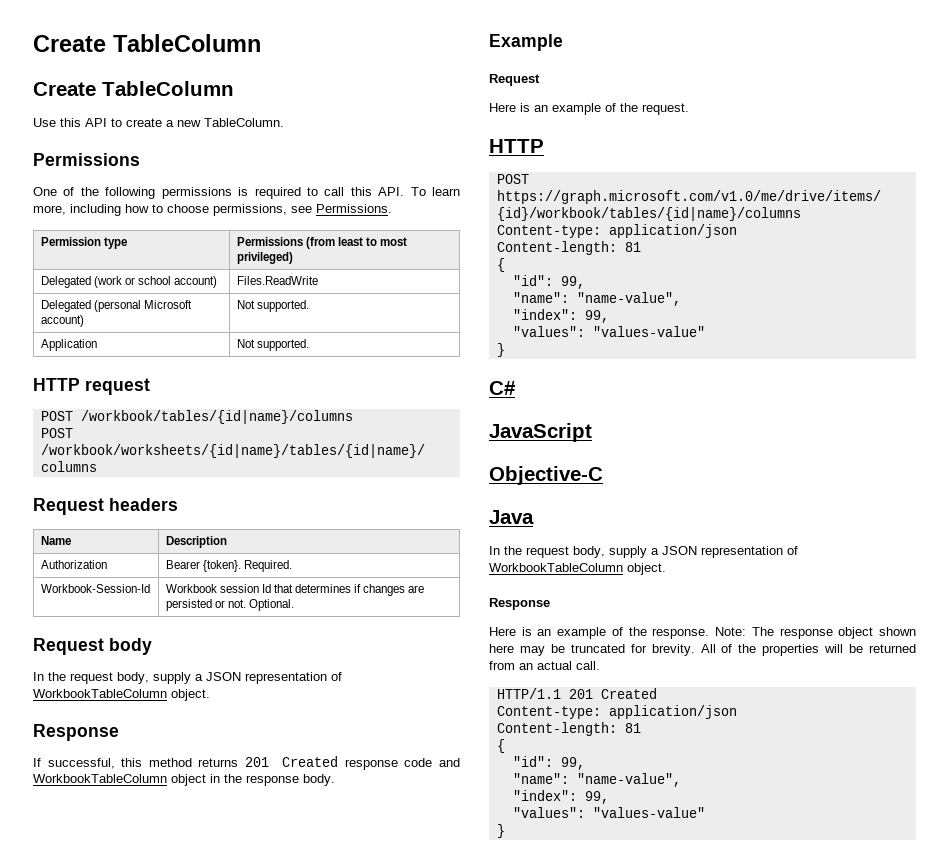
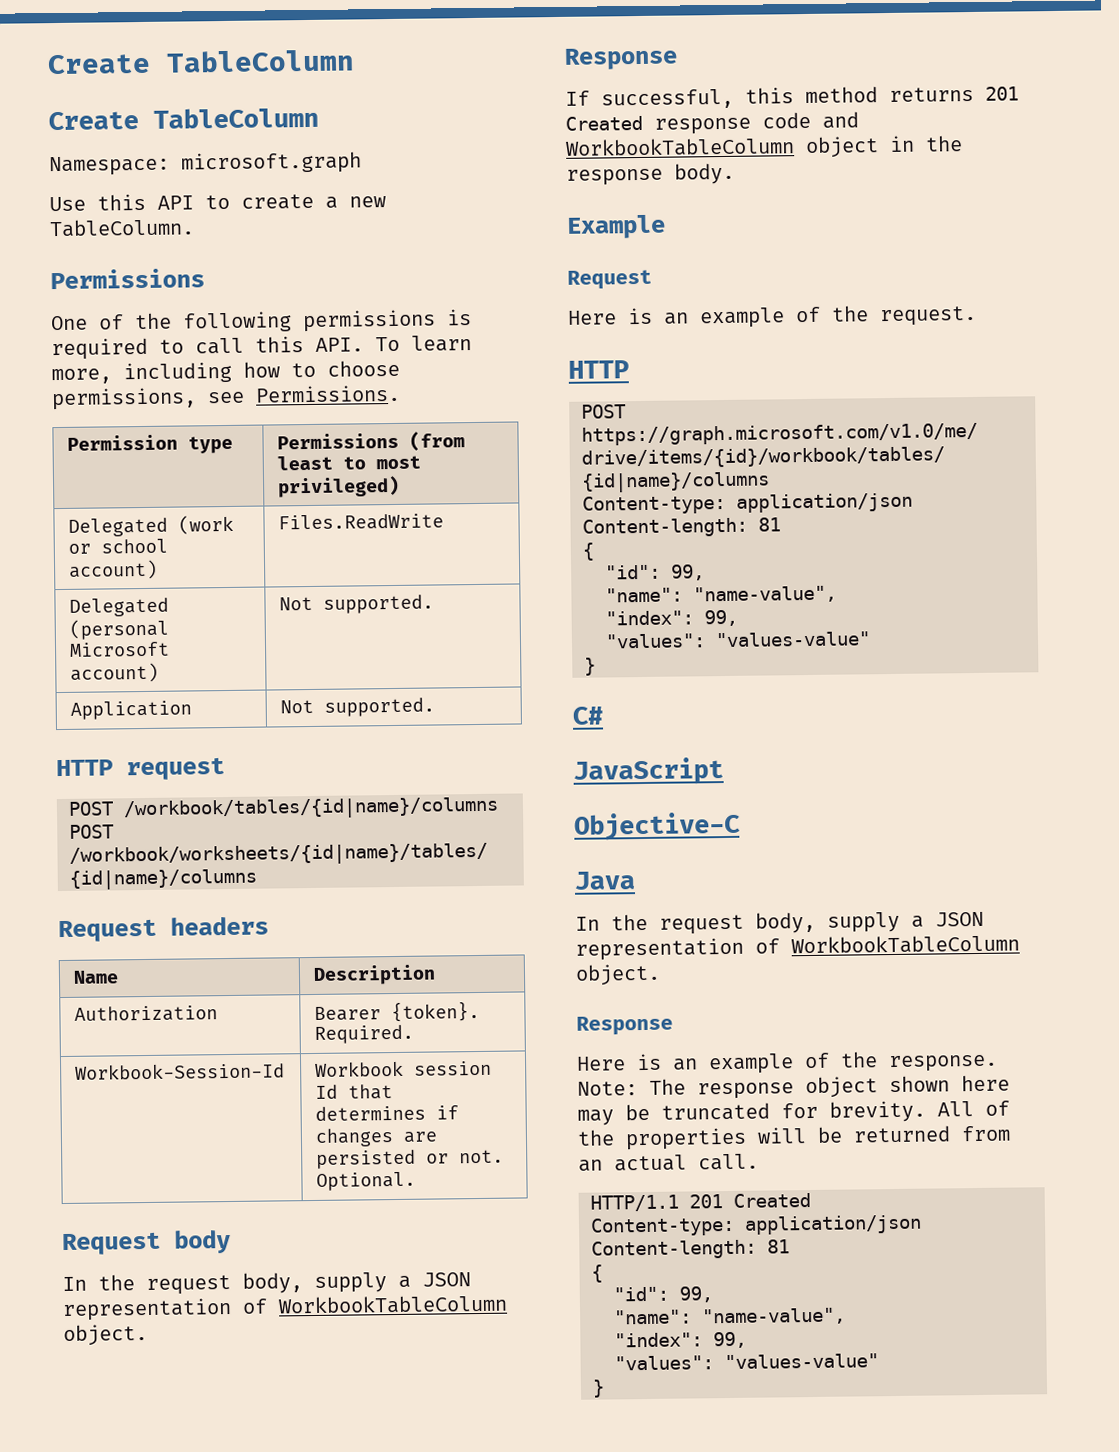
+ Namespace: microsoft.graph

